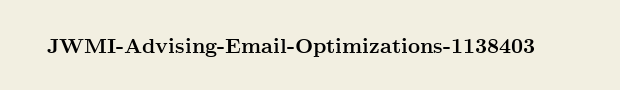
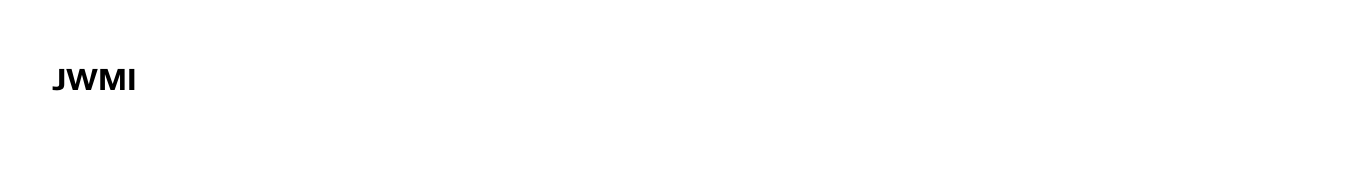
- JWMI-Advising-Email-Optimizations-1138403
+ JWMI

